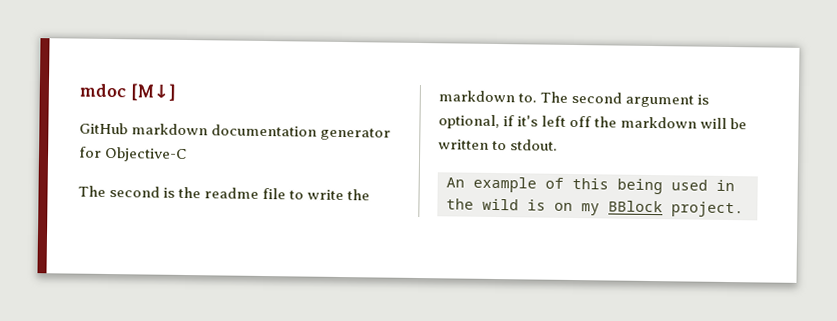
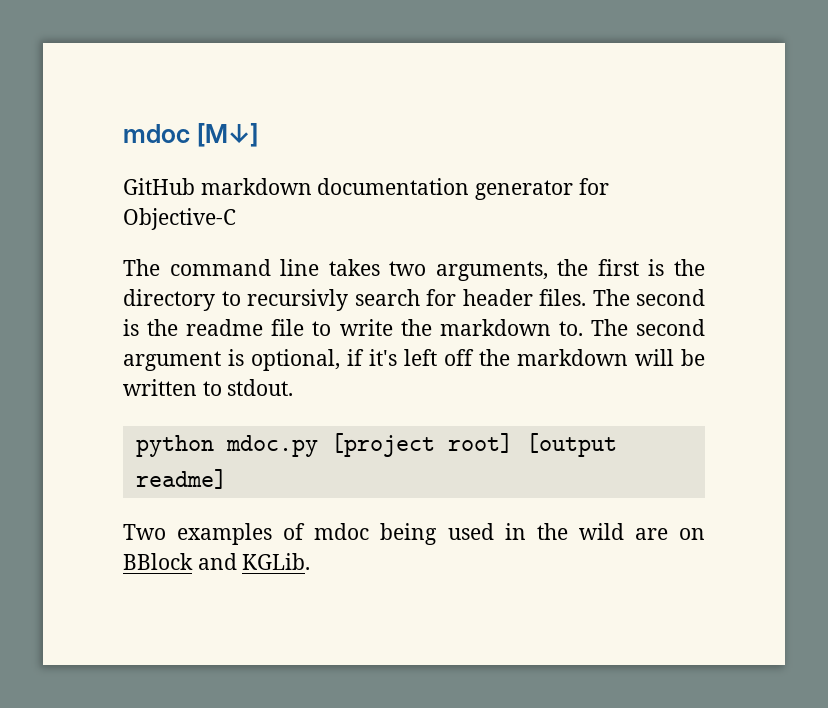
- The second is the readme file to write the markdown to.
+ The command line takes two arguments, the first is the directory to recursivly search for header files. The second is the readme file to write the markdown to.
- An example of this being used in the wild is on my BBlock project.
+ python mdoc.py [project root] [output readme]
+ Two examples of mdoc being used in the wild are on BBlock and KGLib.

